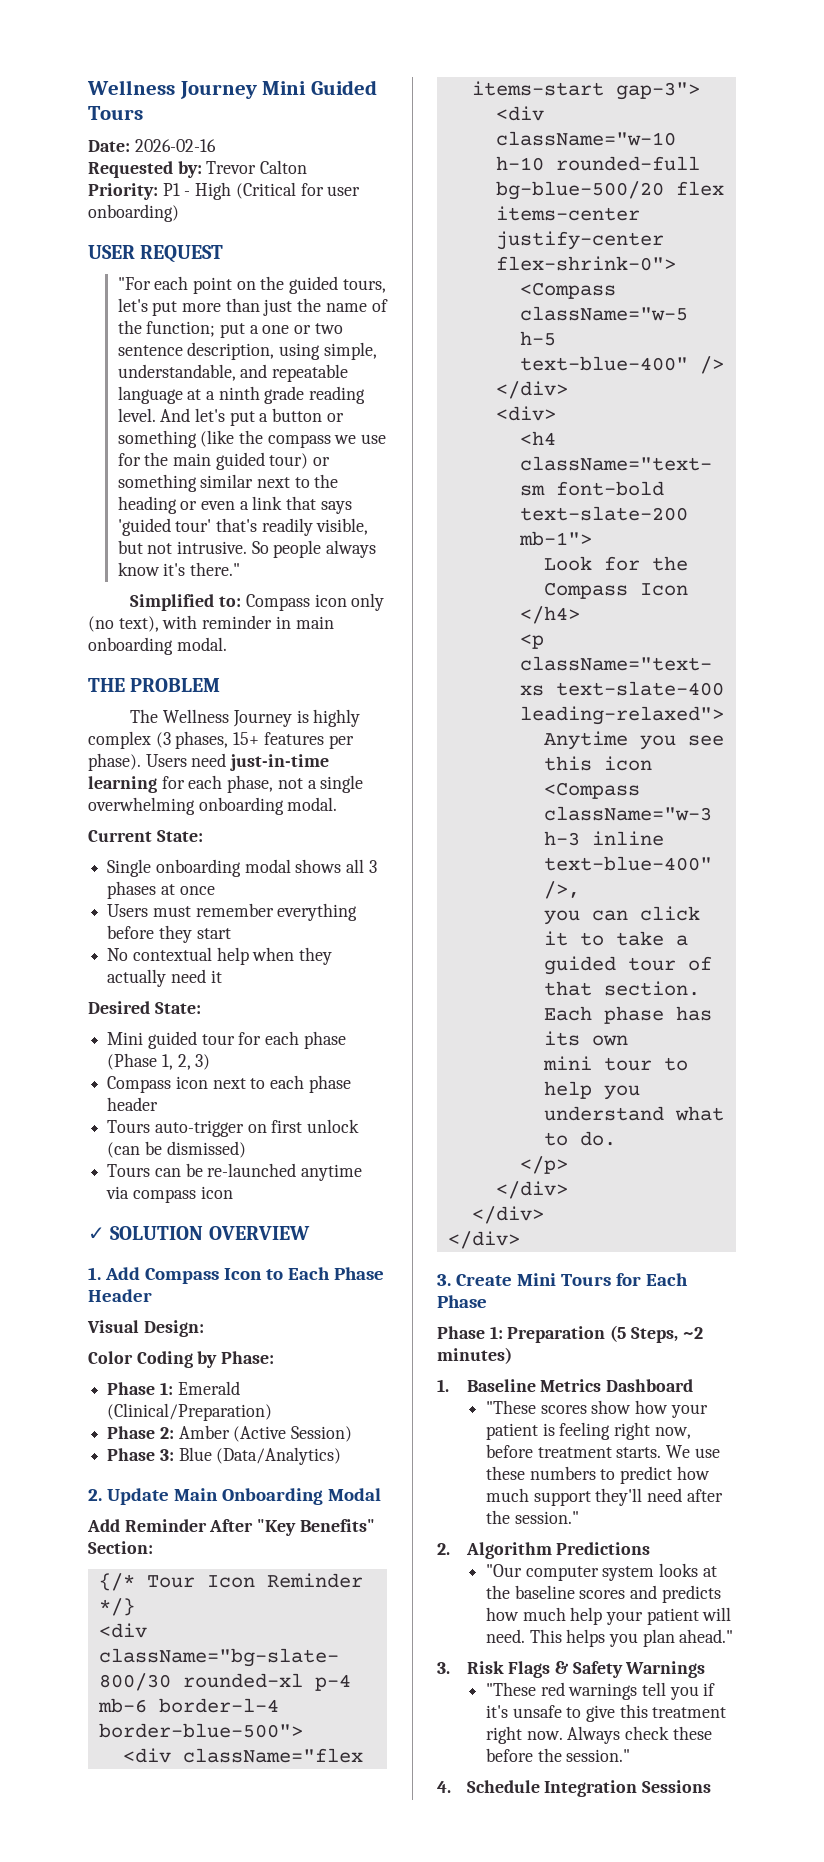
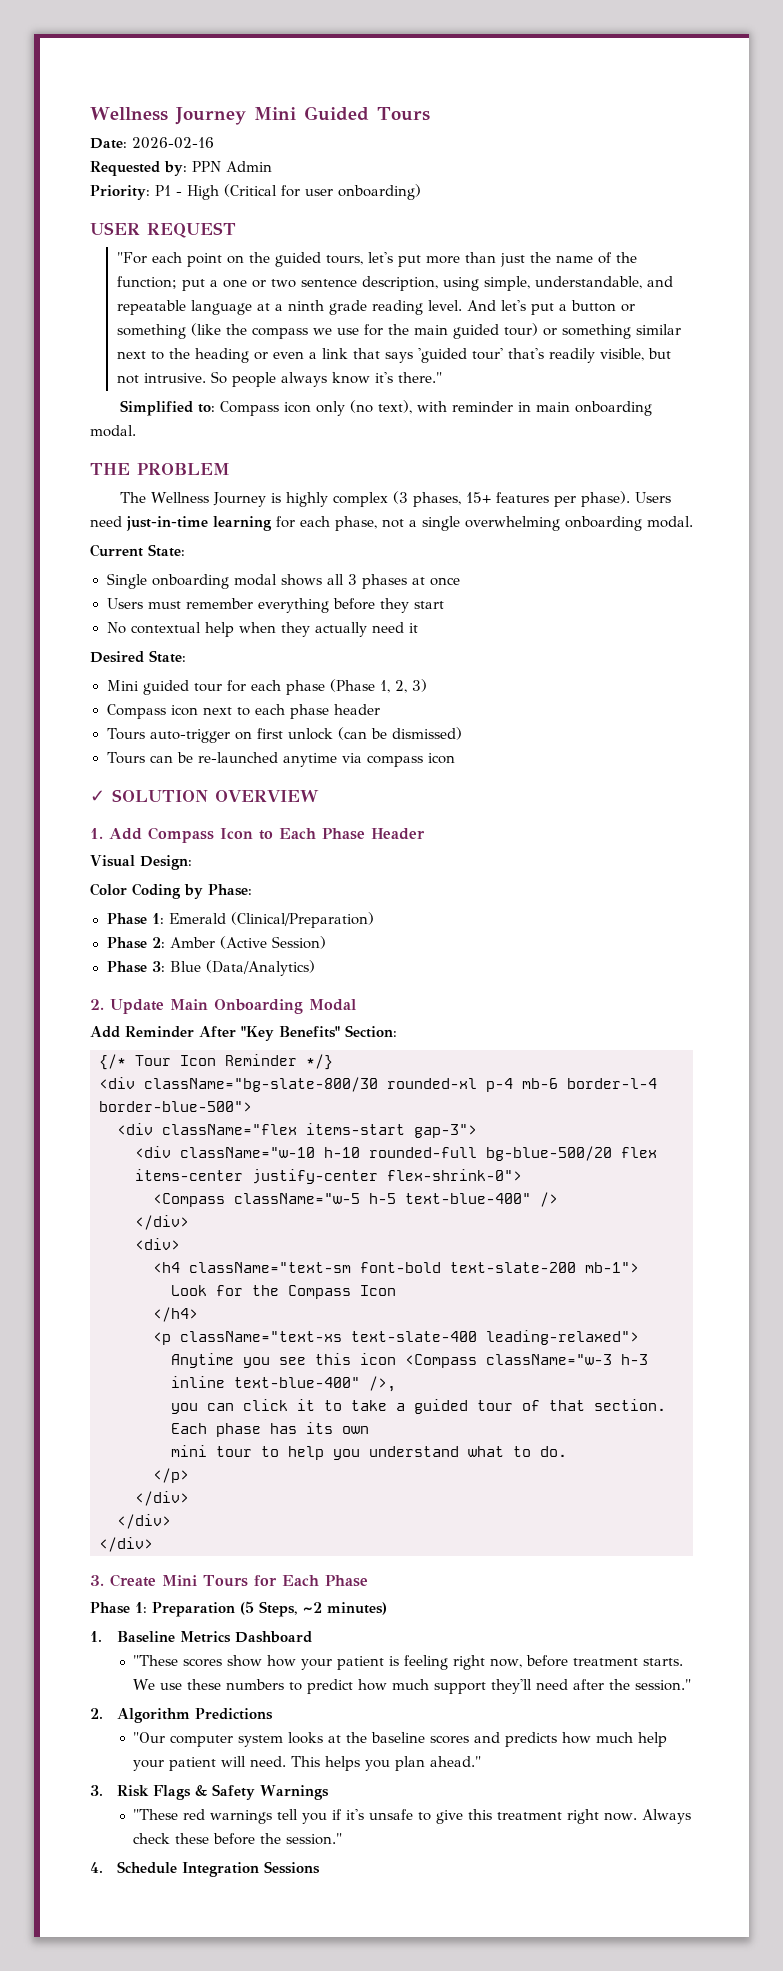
- Requested by: Trevor Calton
+ Requested by: PPN Admin

